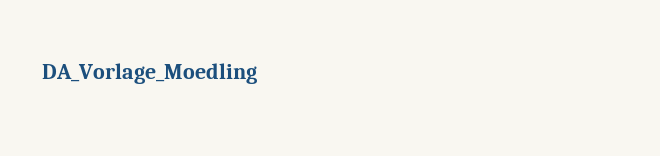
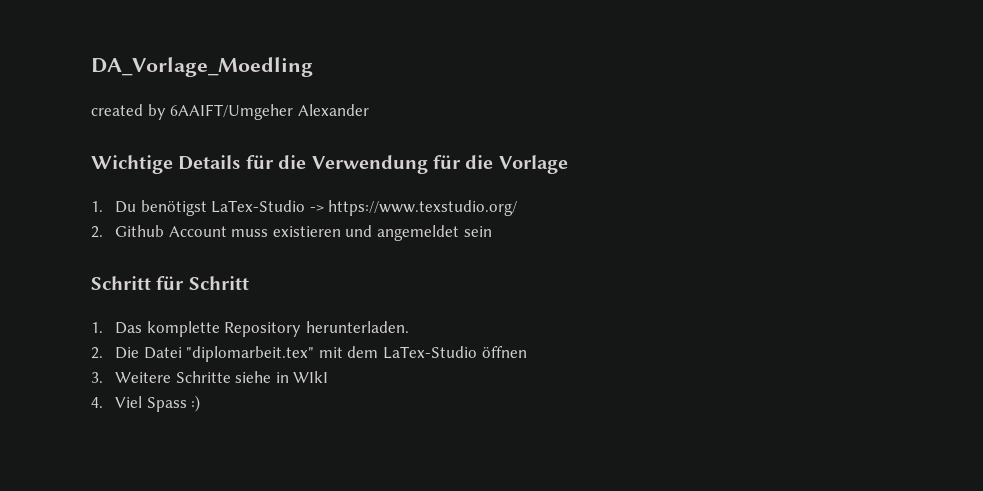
+ created by 6AAIFT/Umgeher Alexander
+ Wichtige Details für die Verwendung für die Vorlage
+ 1. Du benötigst LaTex-Studio -> https://www.texstudio.org/
+ 2. Github Account muss existieren und angemeldet sein
+ Schritt für Schritt
+ 1. Das komplette Repository herunterladen.
+ 2. Die Datei "diplomarbeit.tex" mit dem LaTex-Studio öffnen
+ 3. Weitere Schritte siehe in WIkI
+ 4. Viel Spass :)

